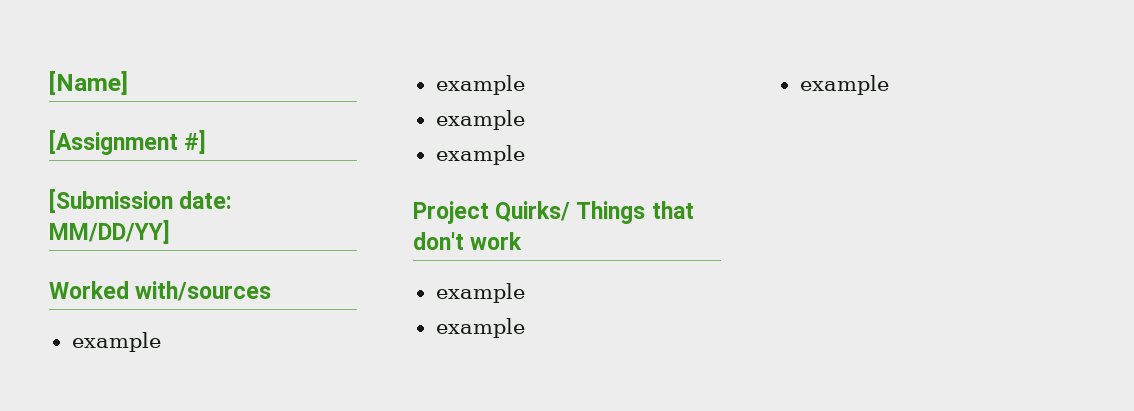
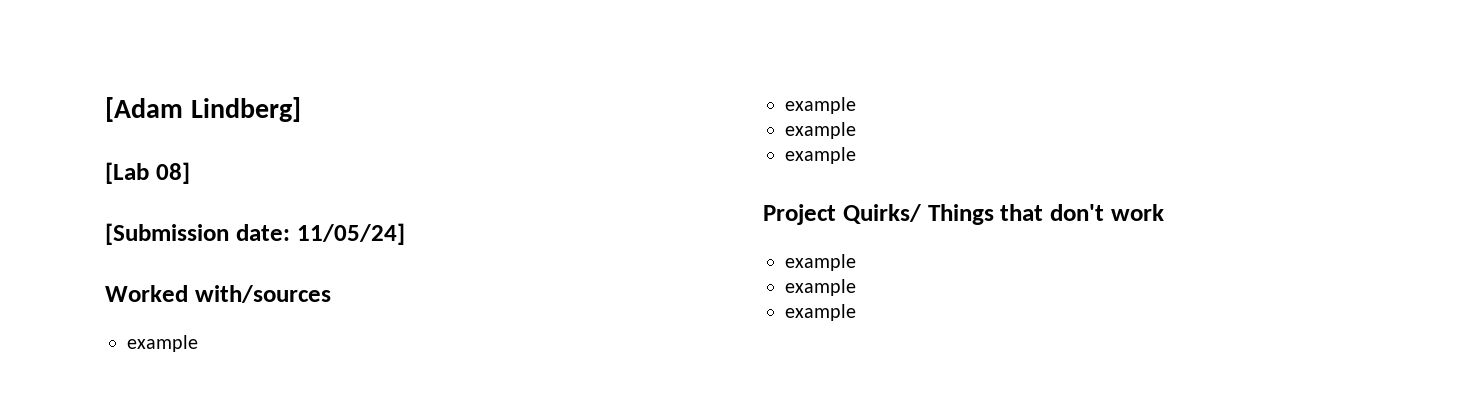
- [Name]
- [Assignment #]
+ [Adam Lindberg]
+ [Lab 08]
- [Submission date: MM/DD/YY]
+ [Submission date: 11/05/24]

